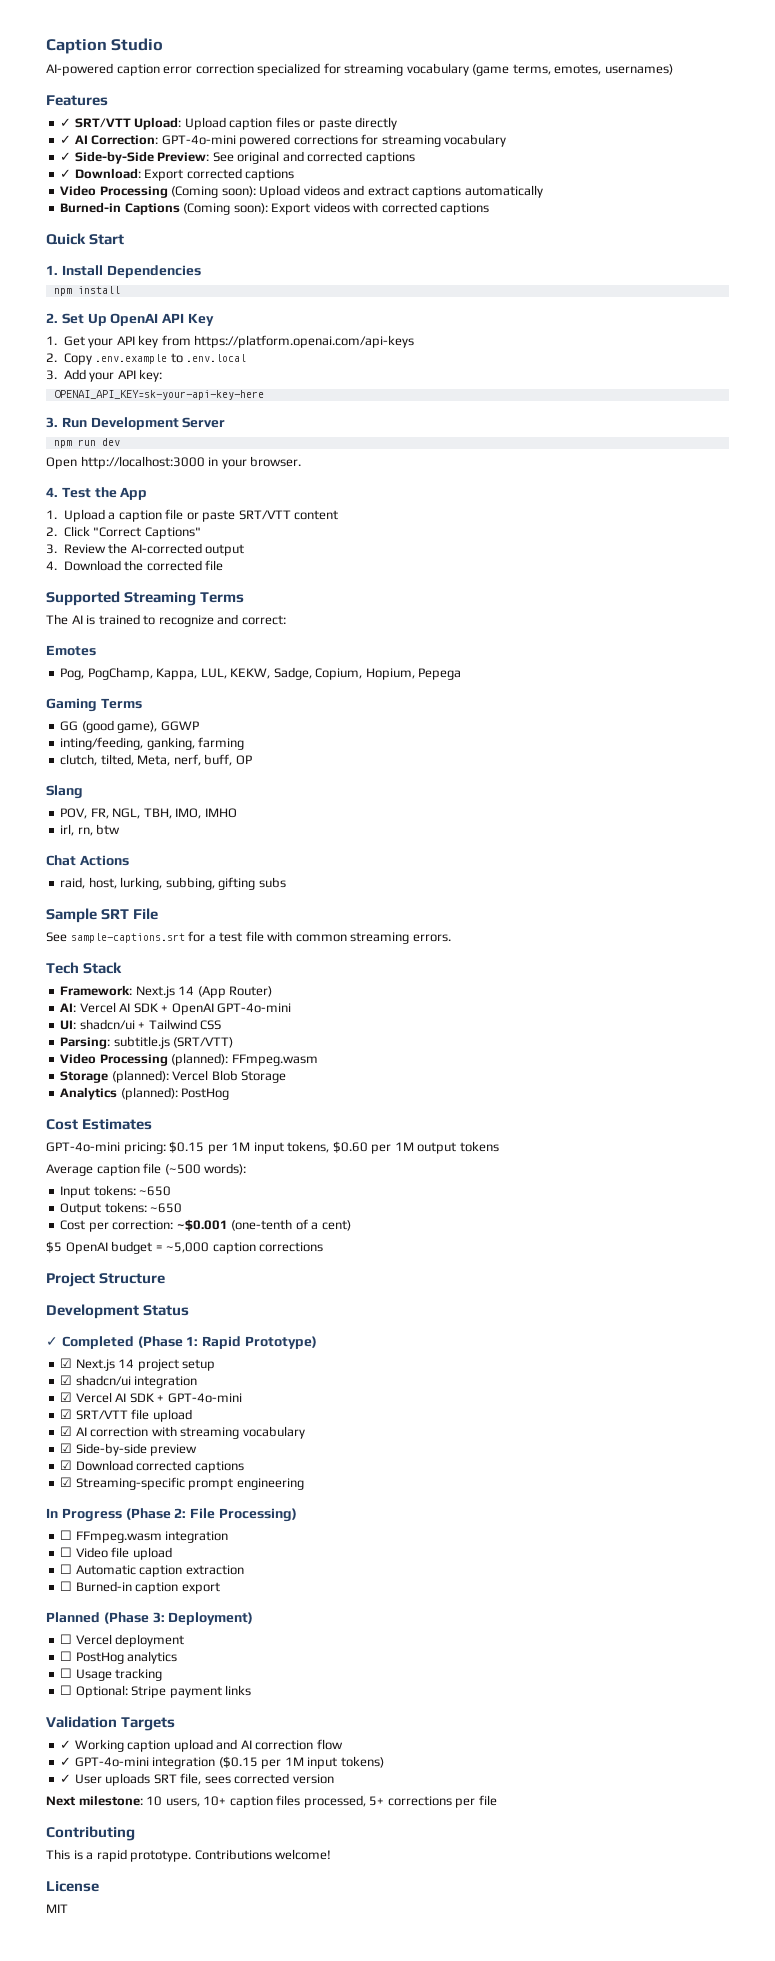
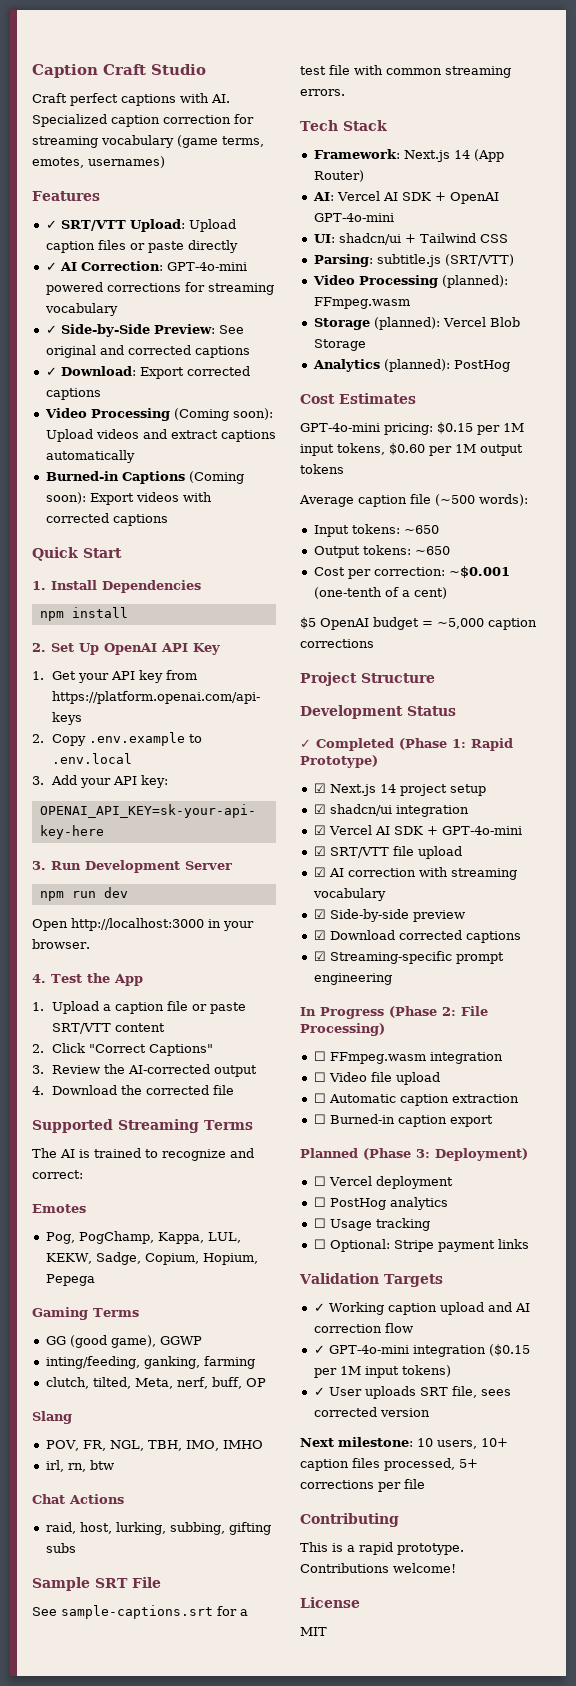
- Caption Studio
+ Caption Craft Studio
- AI-powered caption error correction specialized for streaming vocabulary (game terms, emotes, usernames)
+ Craft perfect captions with AI. Specialized caption correction for streaming vocabulary (game terms, emotes, usernames)

